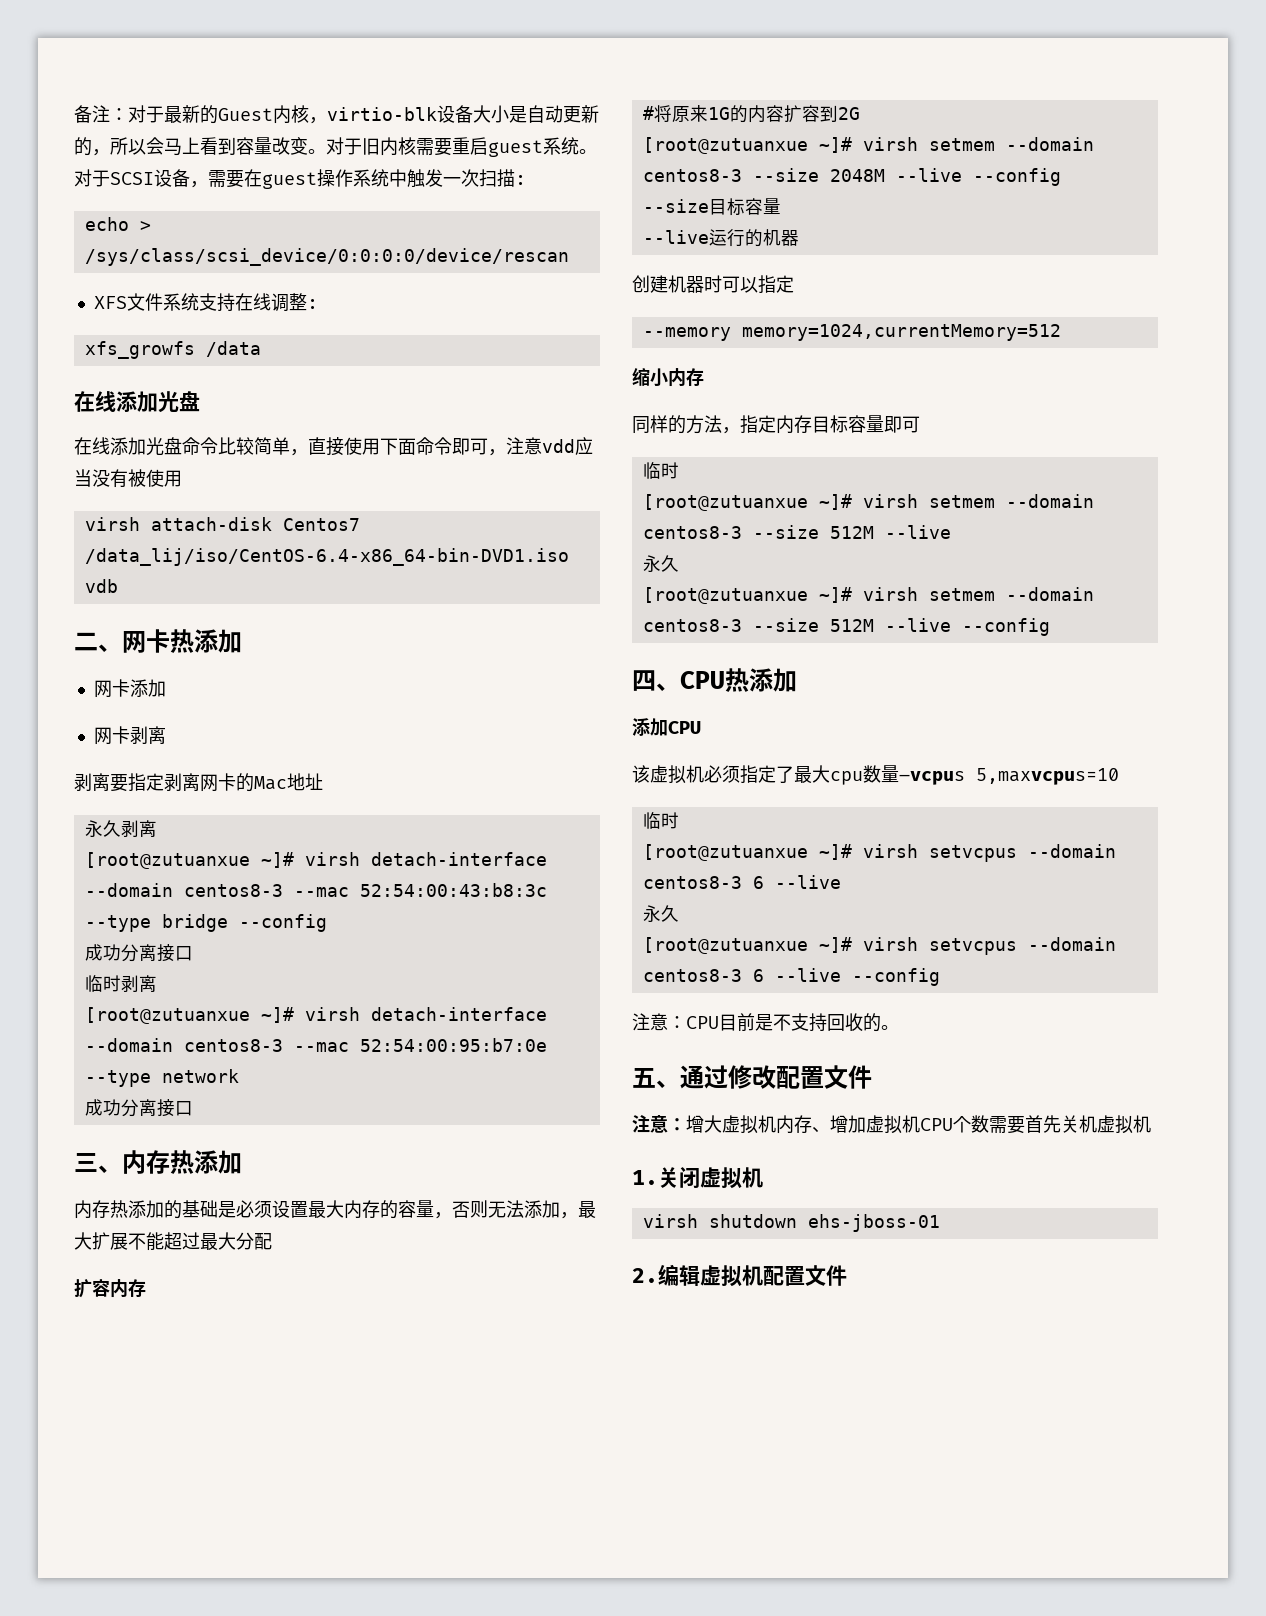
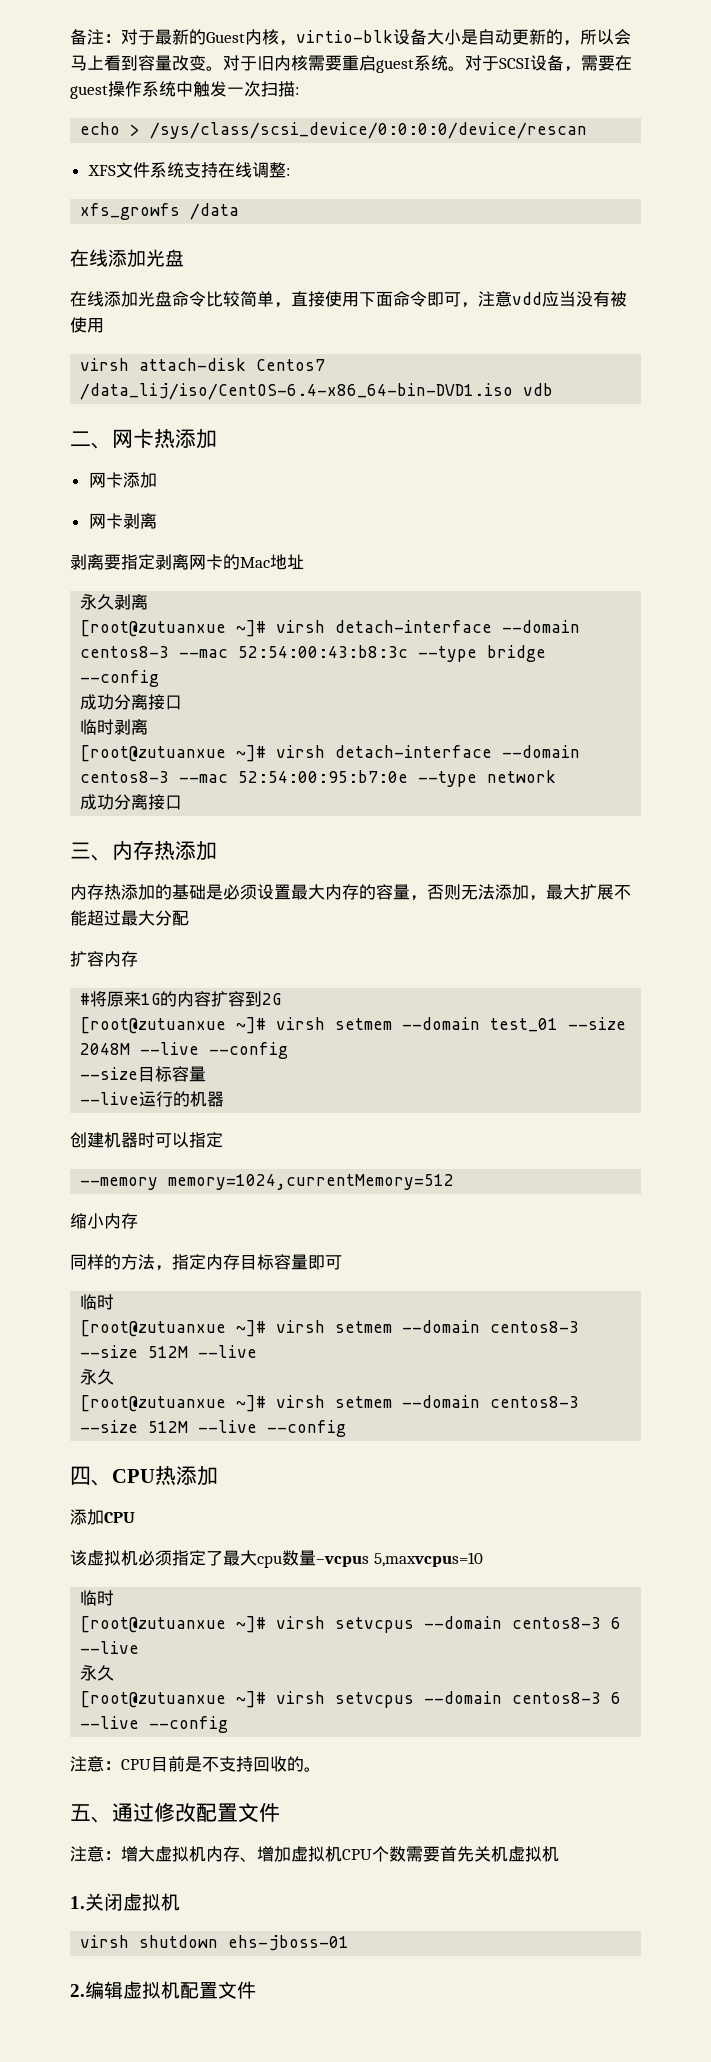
- [root@zutuanxue ~]# virsh setmem --domain centos8-3 --size 2048M --live --config
+ [root@zutuanxue ~]# virsh setmem --domain test_01 --size 2048M --live --config

